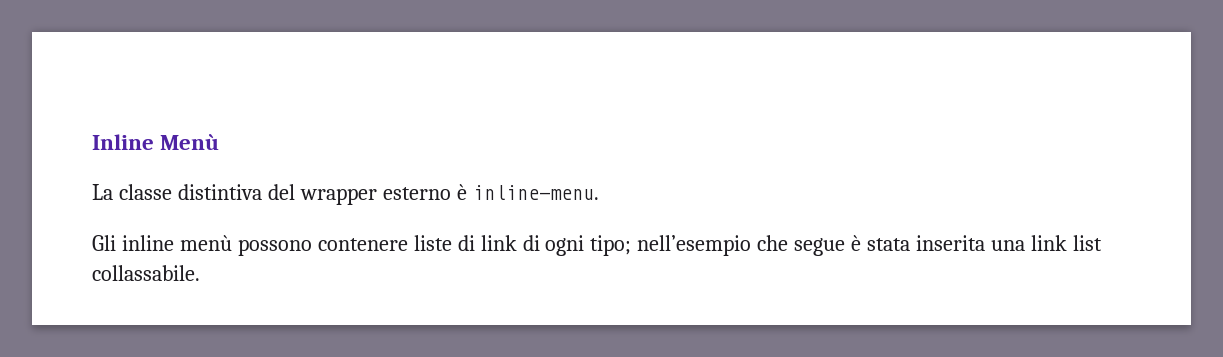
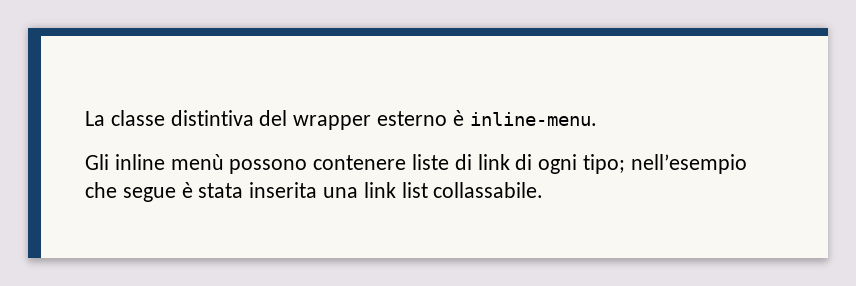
- Inline Menù

